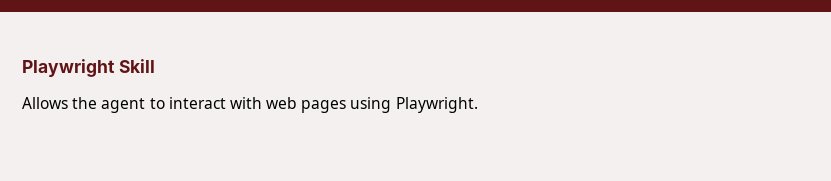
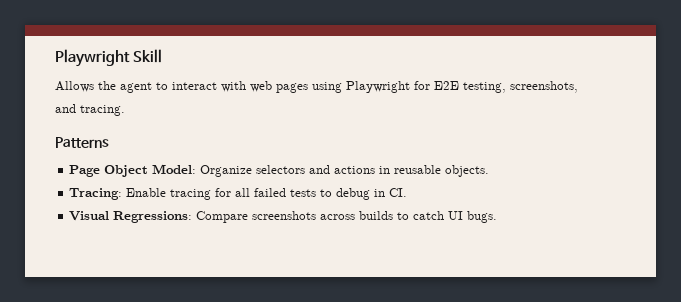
- Allows the agent to interact with web pages using Playwright.
+ Allows the agent to interact with web pages using Playwright for E2E testing, screenshots, and tracing.
+ Patterns
+ Page Object Model: Organize selectors and actions in reusable objects.
+ Tracing: Enable tracing for all failed tests to debug in CI.
+ Visual Regressions: Compare screenshots across builds to catch UI bugs.

